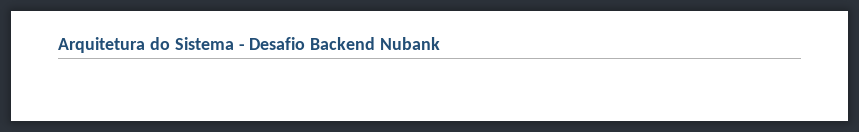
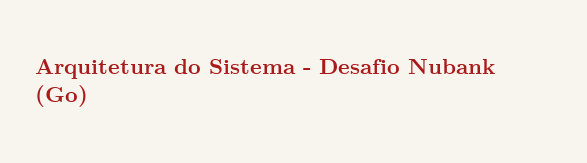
- Arquitetura do Sistema - Desafio Backend Nubank
+ Arquitetura do Sistema - Desafio Nubank (Go)

